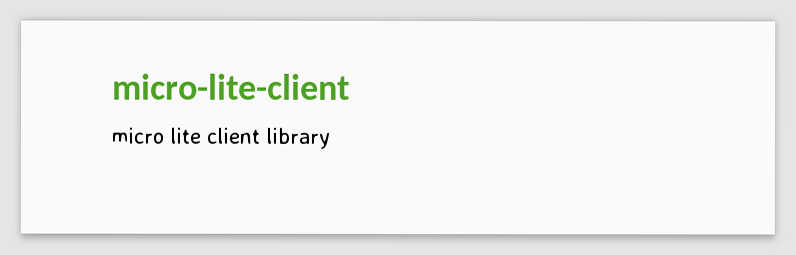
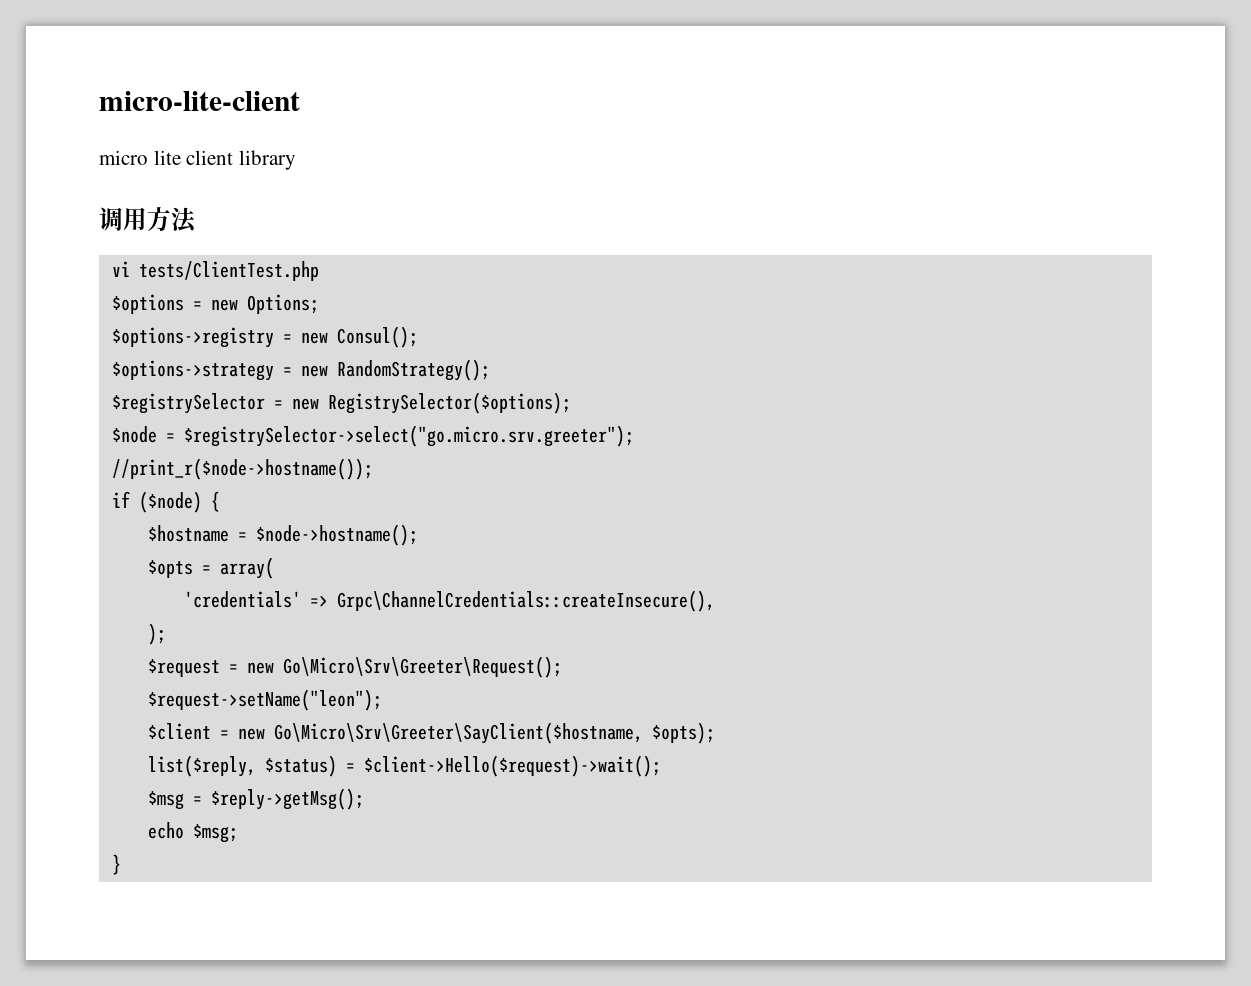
+ 调用方法
+ vi tests/ClientTest.php
+ $options = new Options;
+ $options->registry = new Consul();
+ $options->strategy = new RandomStrategy();
+ $registrySelector = new RegistrySelector($options);
+ $node = $registrySelector->select("go.micro.srv.greeter");
+ //print_r($node->hostname());
+ if ($node) {
+ $hostname = $node->hostname();
+ $opts = array(
+ 'credentials' => Grpc\ChannelCredentials::createInsecure(),
+ );
+ $request = new Go\Micro\Srv\Greeter\Request();
+ $request->setName("leon");
+ $client = new Go\Micro\Srv\Greeter\SayClient($hostname, $opts);
+ list($reply, $status) = $client->Hello($request)->wait();
+ $msg = $reply->getMsg();
+ echo $msg;
+ }

